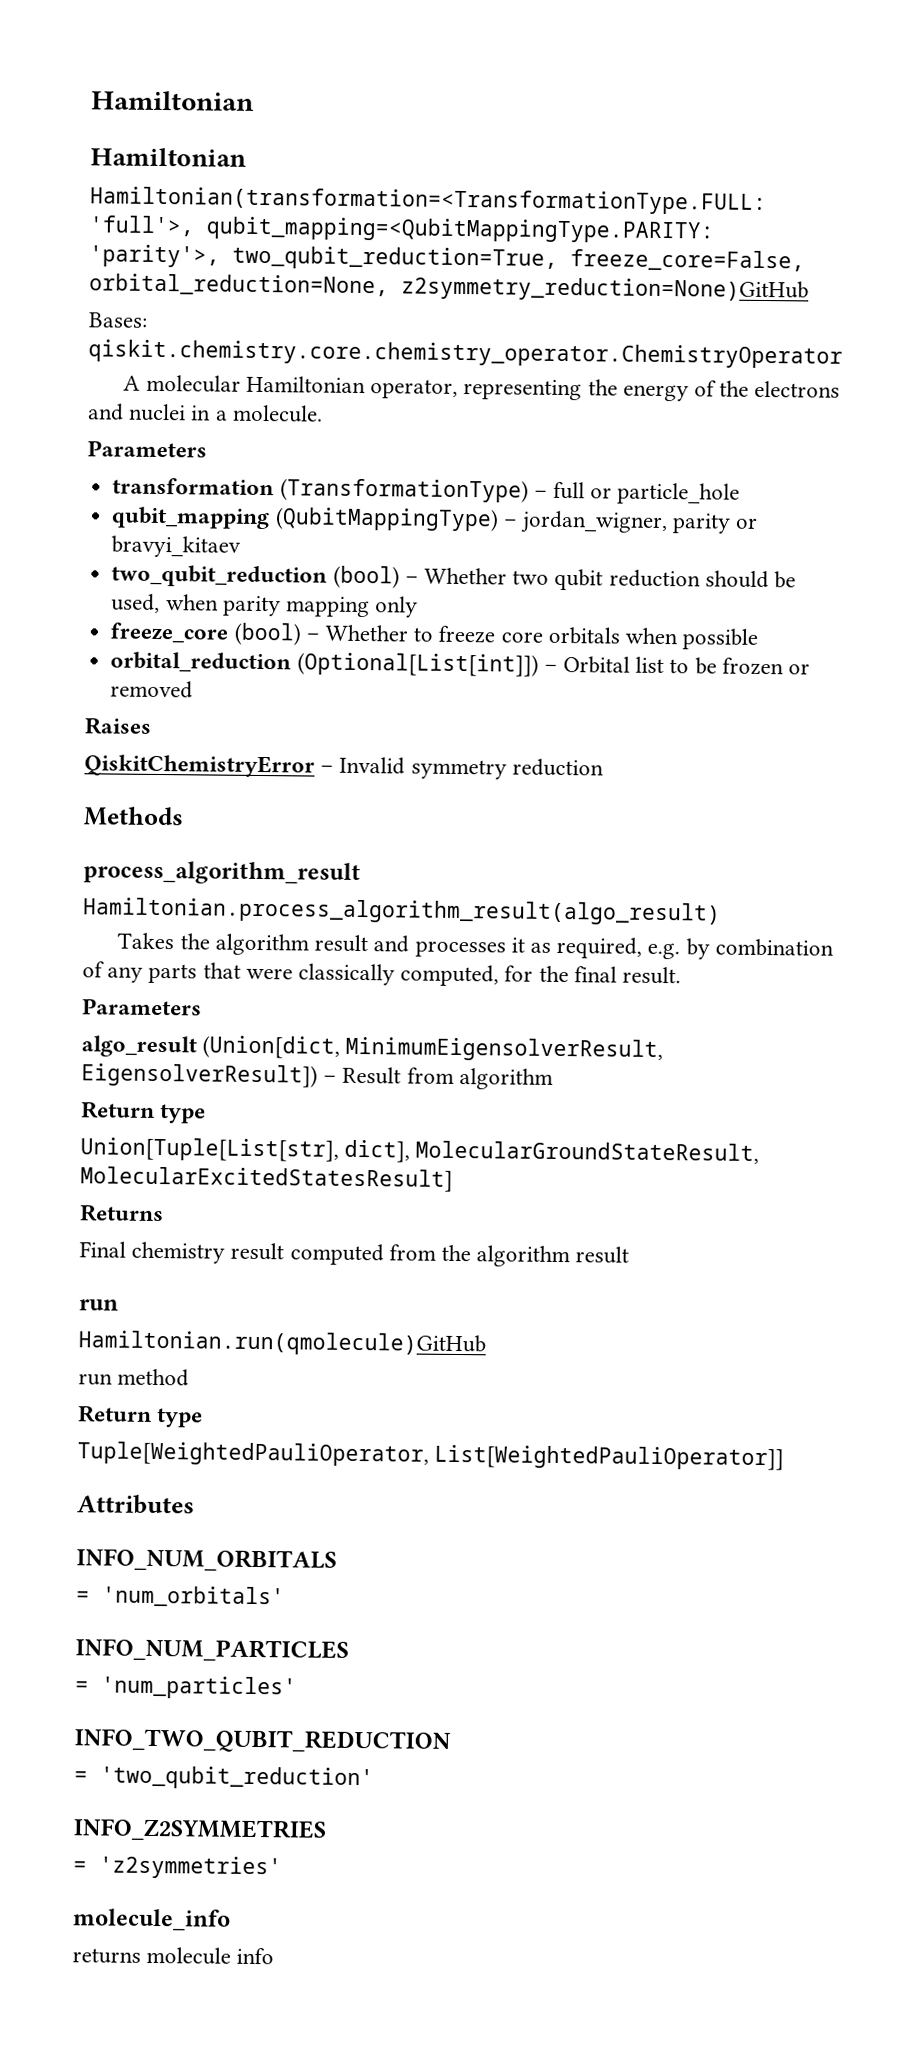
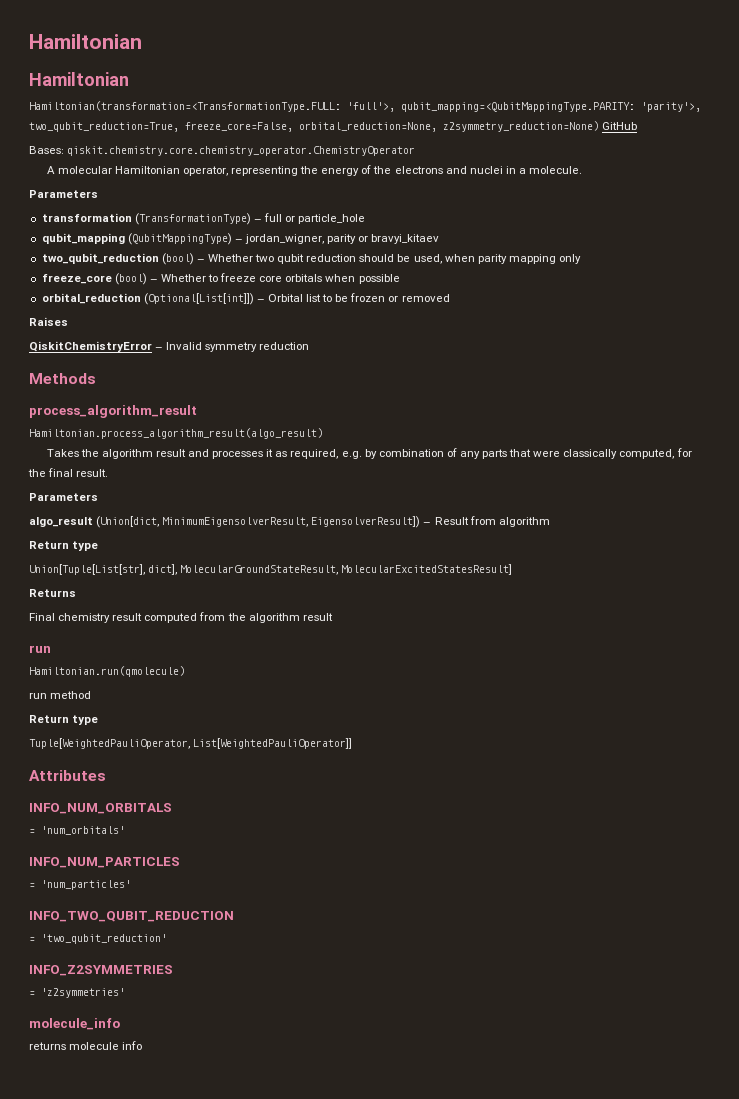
- Hamiltonian(transformation=<TransformationType.FULL: 'full'>, qubit_mapping=<QubitMappingType.PARITY: 'parity'>, two_qubit_reduction=True, freeze_core=False, orbital_reduction=None, z2symmetry_reduction=None)GitHub
+ Hamiltonian(transformation=<TransformationType.FULL: 'full'>, qubit_mapping=<QubitMappingType.PARITY: 'parity'>, two_qubit_reduction=True, freeze_core=False, orbital_reduction=None, z2symmetry_reduction=None) GitHub
- Hamiltonian.run(qmolecule)GitHub
+ Hamiltonian.run(qmolecule)

